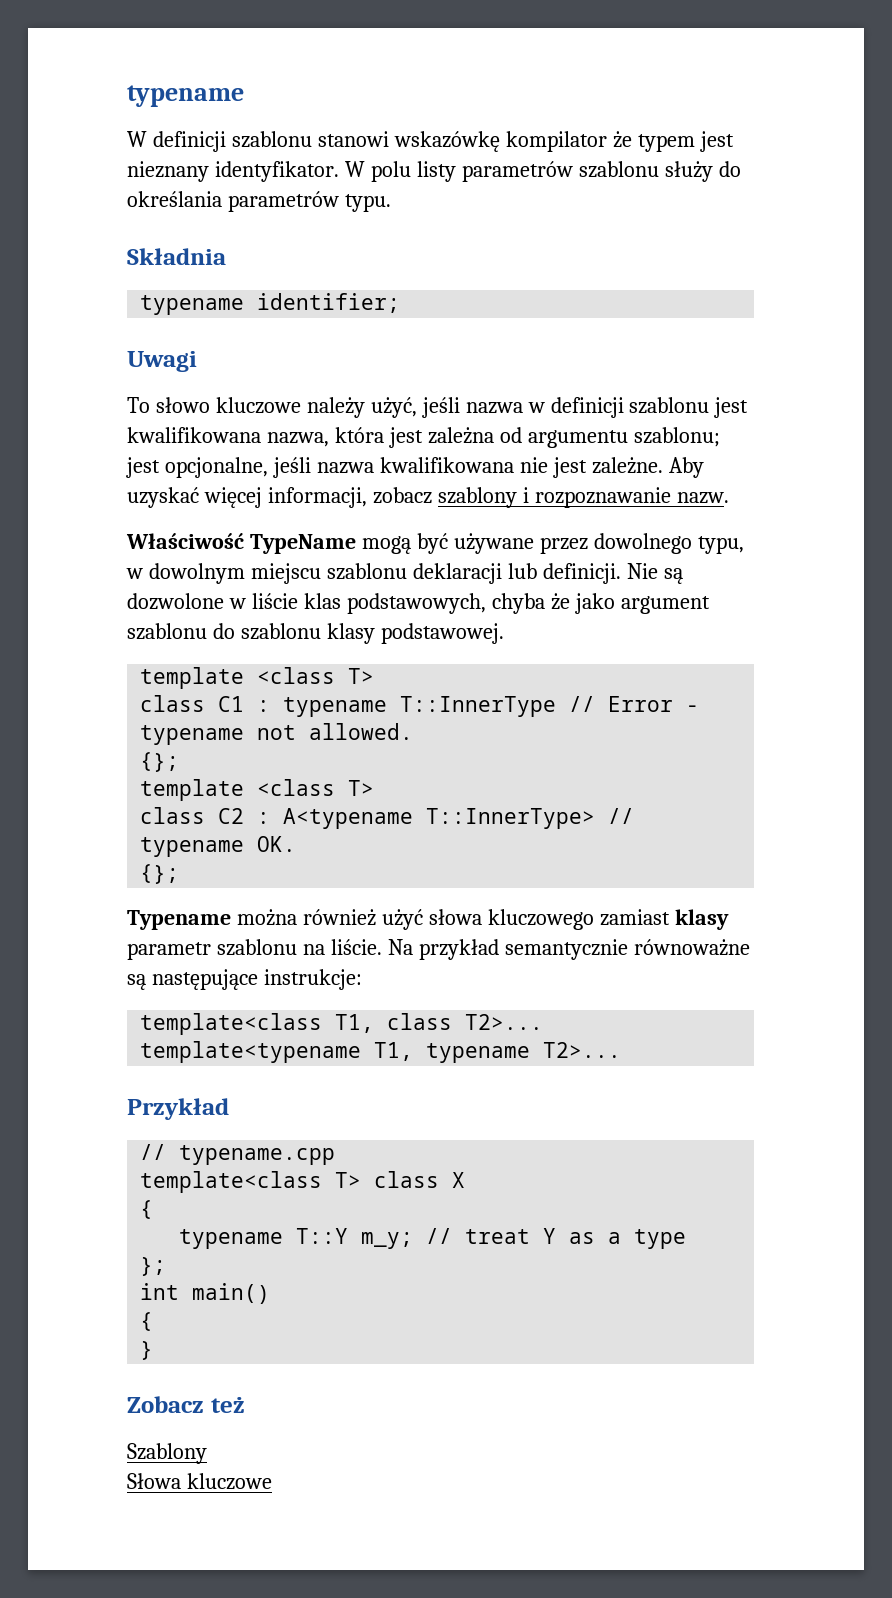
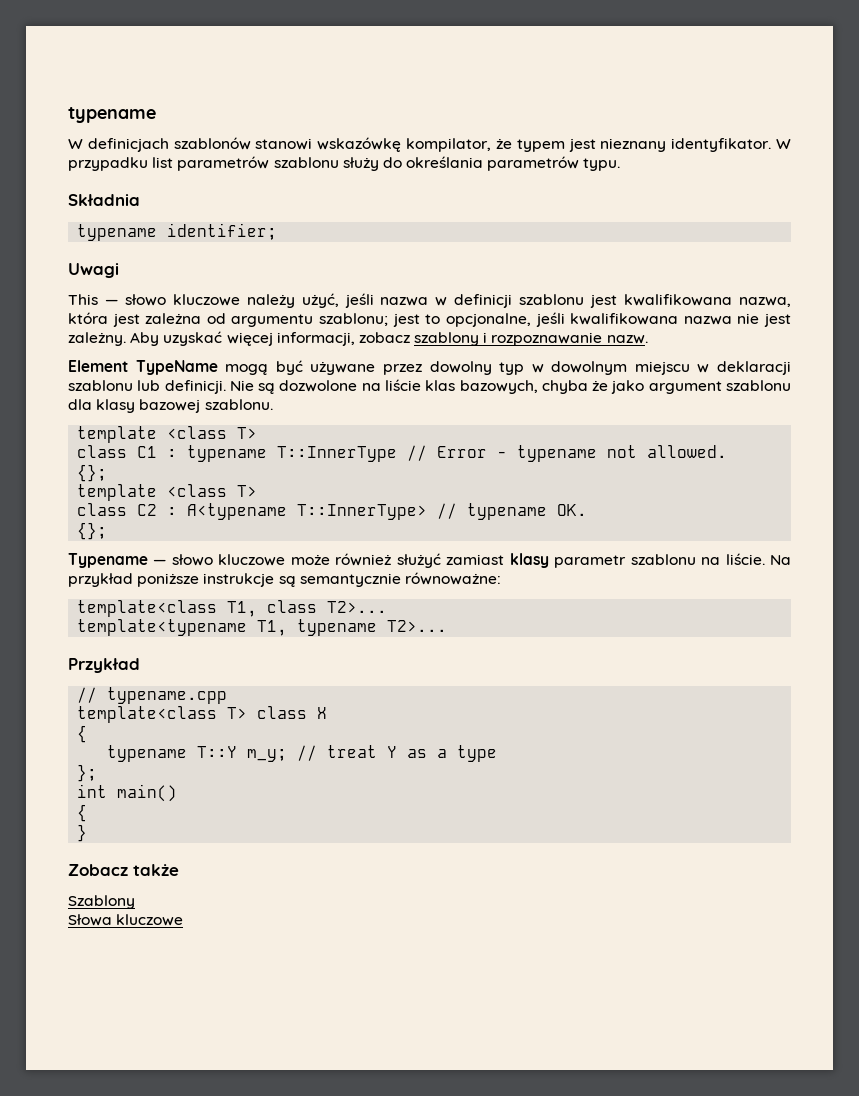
- W definicji szablonu stanowi wskazówkę kompilator że typem jest nieznany identyfikator.
+ W definicjach szablonów stanowi wskazówkę kompilator, że typem jest nieznany identyfikator.
- W polu listy parametrów szablonu służy do określania parametrów typu.
+ W przypadku list parametrów szablonu służy do określania parametrów typu.
- To słowo kluczowe należy użyć, jeśli nazwa w definicji szablonu jest kwalifikowana nazwa, która jest zależna od argumentu szablonu; jest opcjonalne, jeśli nazwa kwalifikowana nie jest zależne.
+ This — słowo kluczowe należy użyć, jeśli nazwa w definicji szablonu jest kwalifikowana nazwa, która jest zależna od argumentu szablonu; jest to opcjonalne, jeśli kwalifikowana nazwa nie jest zależny.
- Właściwość TypeName mogą być używane przez dowolnego typu, w dowolnym miejscu szablonu deklaracji lub definicji.
+ Element TypeName mogą być używane przez dowolny typ w dowolnym miejscu w deklaracji szablonu lub definicji.
- Nie są dozwolone w liście klas podstawowych, chyba że jako argument szablonu do szablonu klasy podstawowej.
+ Nie są dozwolone na liście klas bazowych, chyba że jako argument szablonu dla klasy bazowej szablonu.
- Typename można również użyć słowa kluczowego zamiast klasy parametr szablonu na liście.
+ Typename — słowo kluczowe może również służyć zamiast klasy parametr szablonu na liście.
- Na przykład semantycznie równoważne są następujące instrukcje:
+ Na przykład poniższe instrukcje są semantycznie równoważne:
- Zobacz też
+ Zobacz także

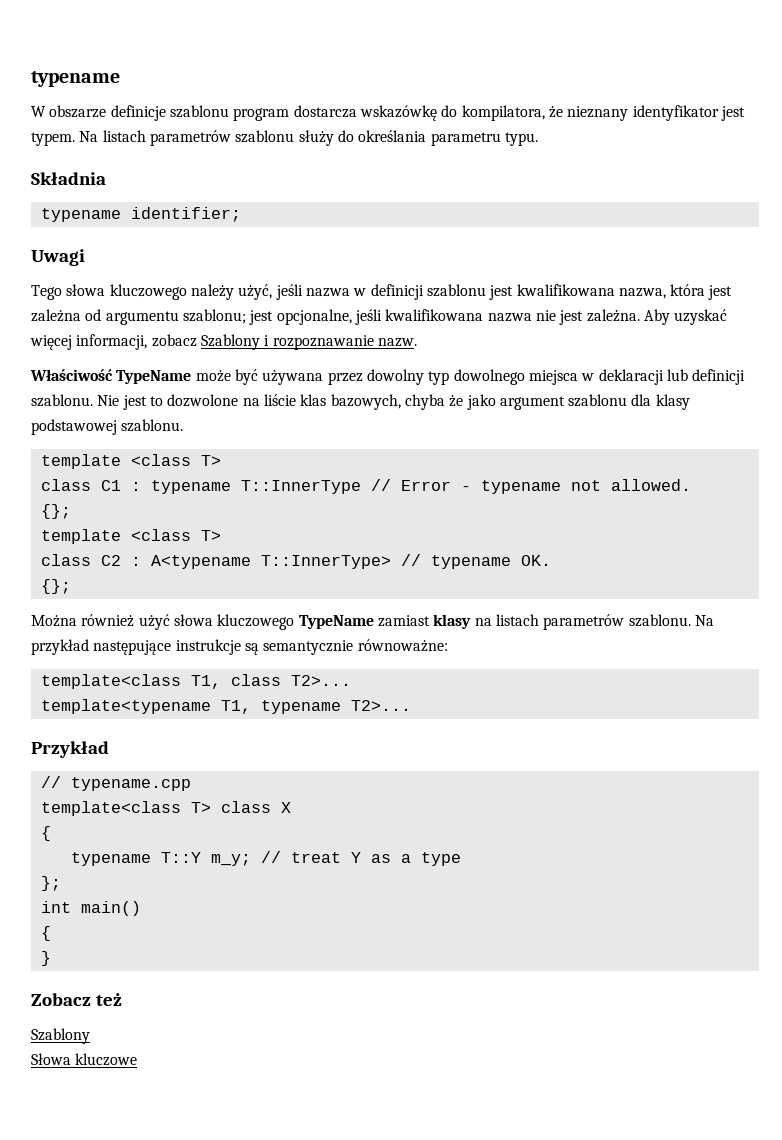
- W definicjach szablonów stanowi wskazówkę kompilator, że typem jest nieznany identyfikator. W przypadku list parametrów szablonu służy do określania parametrów typu.
+ W obszarze definicje szablonu program dostarcza wskazówkę do kompilatora, że nieznany identyfikator jest typem. Na listach parametrów szablonu służy do określania parametru typu.
- This — słowo kluczowe należy użyć, jeśli nazwa w definicji szablonu jest kwalifikowana nazwa, która jest zależna od argumentu szablonu; jest to opcjonalne, jeśli kwalifikowana nazwa nie jest zależny.
+ Tego słowa kluczowego należy użyć, jeśli nazwa w definicji szablonu jest kwalifikowana nazwa, która jest zależna od argumentu szablonu; jest opcjonalne, jeśli kwalifikowana nazwa nie jest zależna.
- Aby uzyskać więcej informacji, zobacz szablony i rozpoznawanie nazw.
+ Aby uzyskać więcej informacji, zobacz Szablony i rozpoznawanie nazw.
- Element TypeName mogą być używane przez dowolny typ w dowolnym miejscu w deklaracji szablonu lub definicji. Nie są dozwolone na liście klas bazowych, chyba że jako argument szablonu dla klasy bazowej szablonu.
+ Właściwość TypeName może być używana przez dowolny typ dowolnego miejsca w deklaracji lub definicji szablonu. Nie jest to dozwolone na liście klas bazowych, chyba że jako argument szablonu dla klasy podstawowej szablonu.
- Typename — słowo kluczowe może również służyć zamiast klasy parametr szablonu na liście.
+ Można również użyć słowa kluczowego TypeName zamiast klasy na listach parametrów szablonu.
- Na przykład poniższe instrukcje są semantycznie równoważne:
+ Na przykład następujące instrukcje są semantycznie równoważne:
- Zobacz także
+ Zobacz też

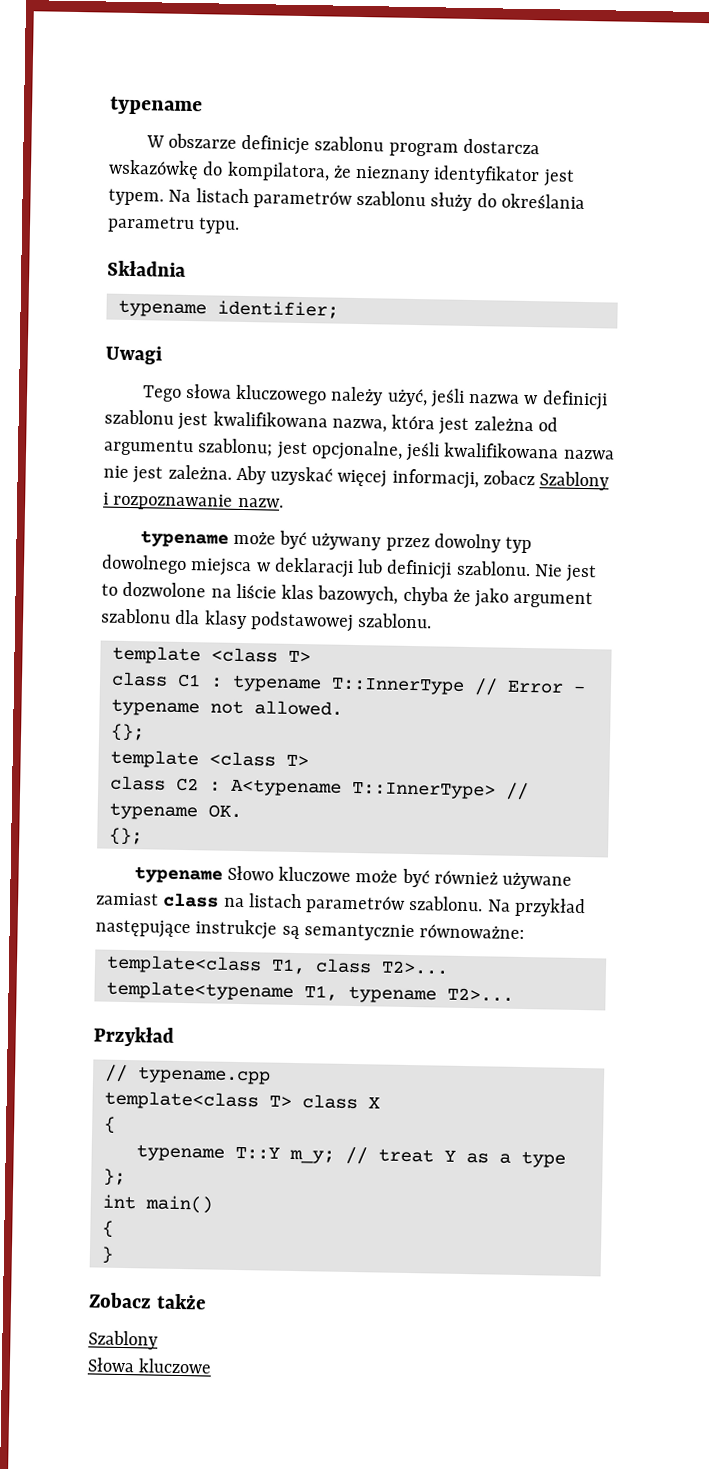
- Właściwość TypeName może być używana przez dowolny typ dowolnego miejsca w deklaracji lub definicji szablonu.
+ typename może być używany przez dowolny typ dowolnego miejsca w deklaracji lub definicji szablonu.
- Można również użyć słowa kluczowego TypeName zamiast klasy na listach parametrów szablonu.
+ typename Słowo kluczowe może być również używane zamiast class na listach parametrów szablonu.
- Zobacz też
+ Zobacz także

